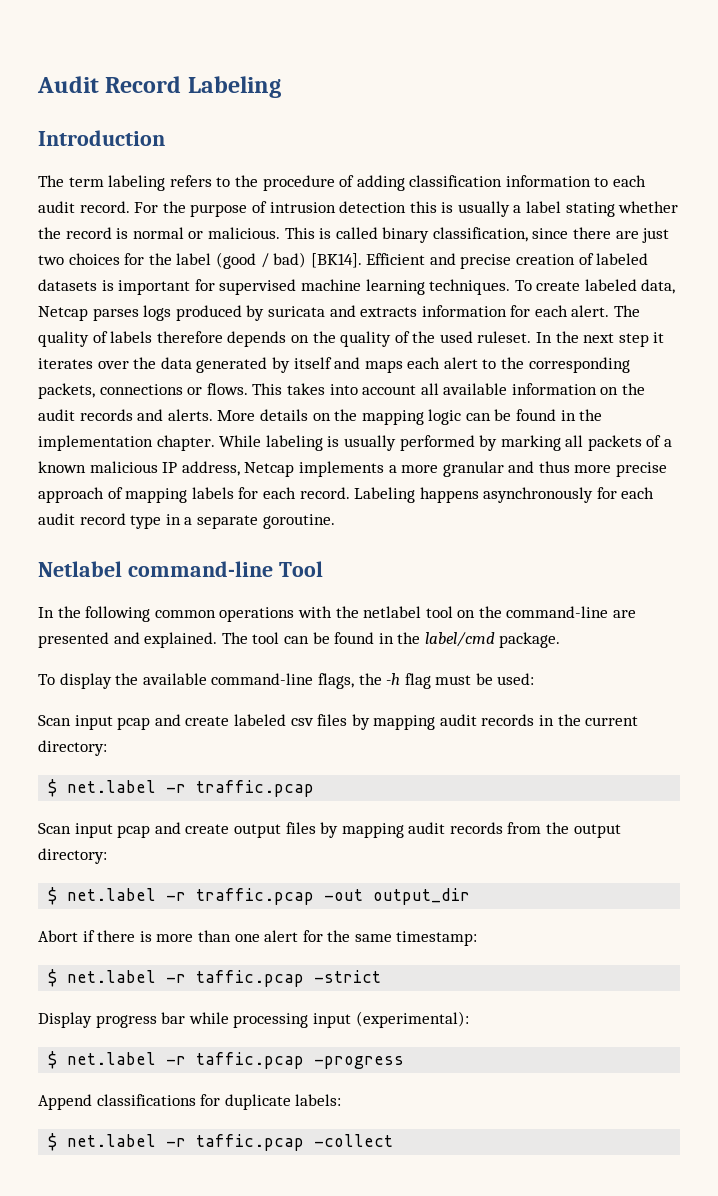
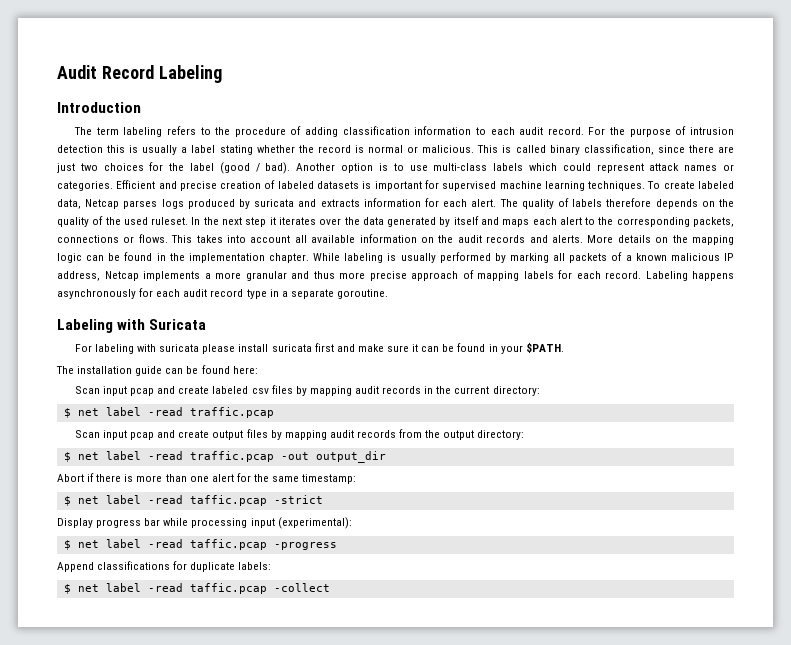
- This is called binary classification, since there are just two choices for the label (good / bad) [BK14].
+ This is called binary classification, since there are just two choices for the label (good / bad). Another option is to use multi-class labels which could represent attack names or categories.
- Netlabel command-line Tool
- In the following common operations with the netlabel tool on the command-line are presented and explained. The tool can be found in the label/cmd package.
- To display the available command-line flags, the -h flag must be used:
+ Labeling with Suricata
+ For labeling with suricata please install suricata first and make sure it can be found in your $PATH.
+ The installation guide can be found here:
  Scan input pcap and create labeled csv files by mapping audit records in the current directory:
- $ net.label -r traffic.pcap
+ $ net label -read traffic.pcap
- $ net.label -r traffic.pcap -out output_dir
+ $ net label -read traffic.pcap -out output_dir
- $ net.label -r taffic.pcap -strict
+ $ net label -read taffic.pcap -strict
- $ net.label -r taffic.pcap -progress
+ $ net label -read taffic.pcap -progress
- $ net.label -r taffic.pcap -collect
+ $ net label -read taffic.pcap -collect

